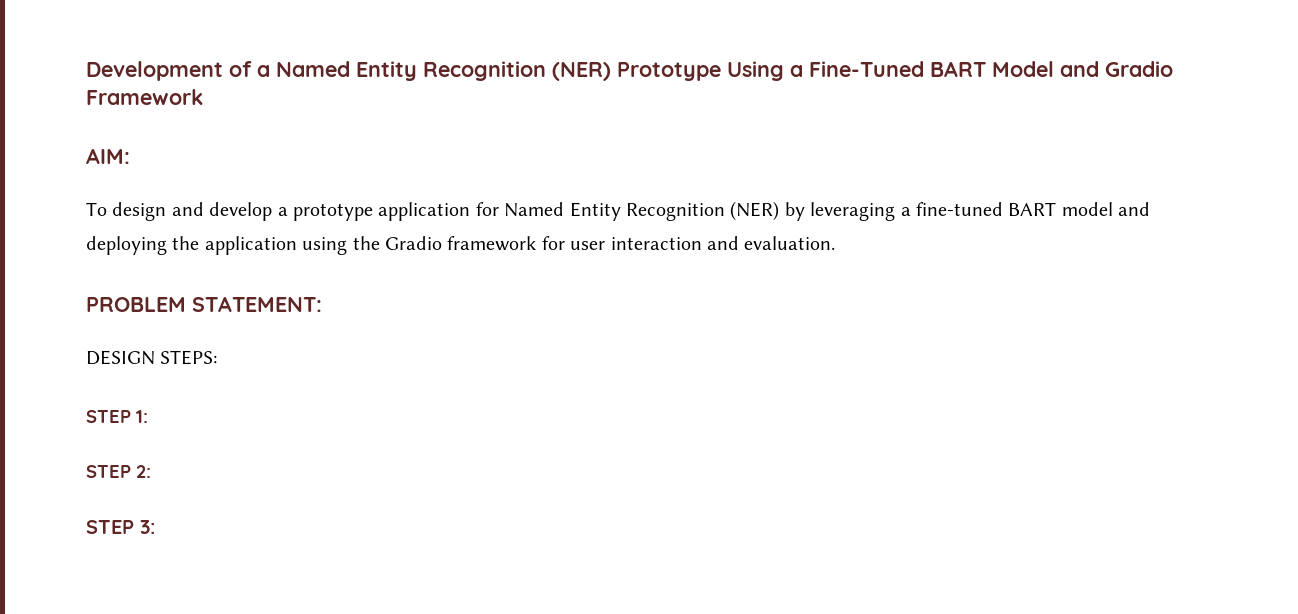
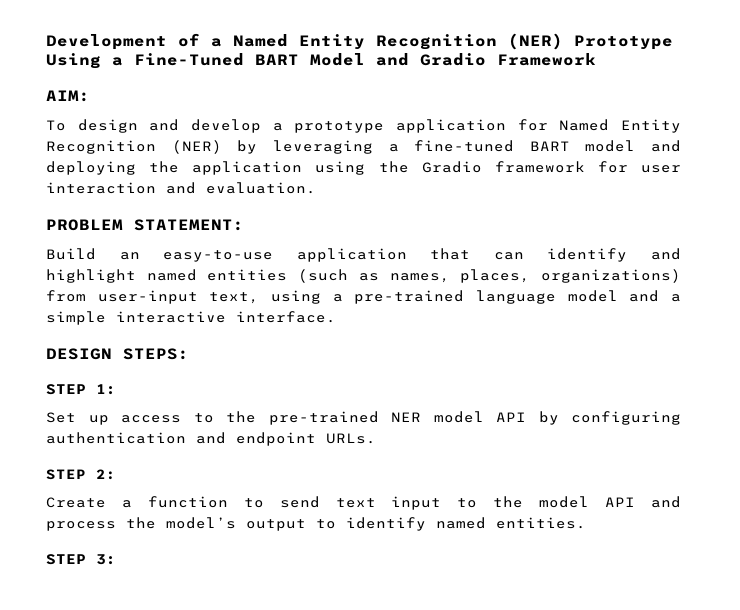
+ Build an easy-to-use application that can identify and highlight named entities (such as names, places, organizations) from user-input text, using a pre-trained language model and a simple interactive interface.
  DESIGN STEPS:
  STEP 1:
+ Set up access to the pre-trained NER model API by configuring authentication and endpoint URLs.
  STEP 2:
+ Create a function to send text input to the model API and process the model’s output to identify named entities.

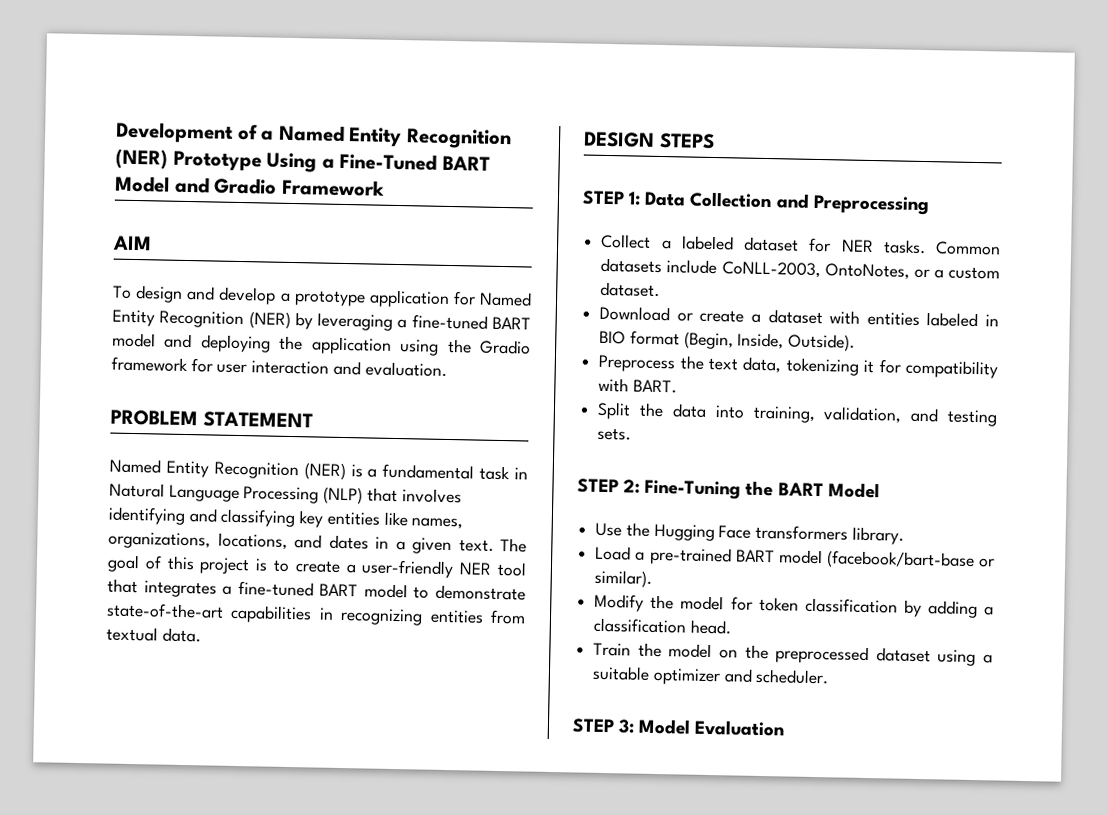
- AIM:
+ AIM
- PROBLEM STATEMENT:
- Build an easy-to-use application that can identify and highlight named entities (such as names, places, organizations) from user-input text, using a pre-trained language model and a simple interactive interface.
+ PROBLEM STATEMENT
+ Named Entity Recognition (NER) is a fundamental task in Natural Language Processing (NLP) that involves identifying and classifying key entities like names, organizations, locations, and dates in a given text. The goal of this project is to create a user-friendly NER tool that integrates a fine-tuned BART model to demonstrate state-of-the-art capabilities in recognizing entities from textual data.
- DESIGN STEPS:
+ DESIGN STEPS
- STEP 1:
- Set up access to the pre-trained NER model API by configuring authentication and endpoint URLs.
- STEP 2:
- Create a function to send text input to the model API and process the model’s output to identify named entities.
+ STEP 1: Data Collection and Preprocessing
+ Collect a labeled dataset for NER tasks. Common datasets include CoNLL-2003, OntoNotes, or a custom dataset.
+ Download or create a dataset with entities labeled in BIO format (Begin, Inside, Outside).
+ Preprocess the text data, tokenizing it for compatibility with BART.
+ Split the data into training, validation, and testing sets.
+ STEP 2: Fine-Tuning the BART Model
+ Use the Hugging Face transformers library.
+ Load a pre-trained BART model (facebook/bart-base or similar).
+ Modify the model for token classification by adding a classification head.
+ Train the model on the preprocessed dataset using a suitable optimizer and scheduler.
- STEP 3:
+ STEP 3: Model Evaluation

